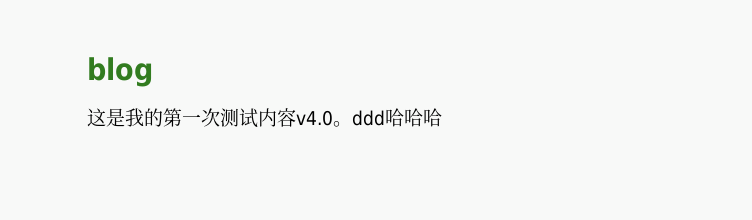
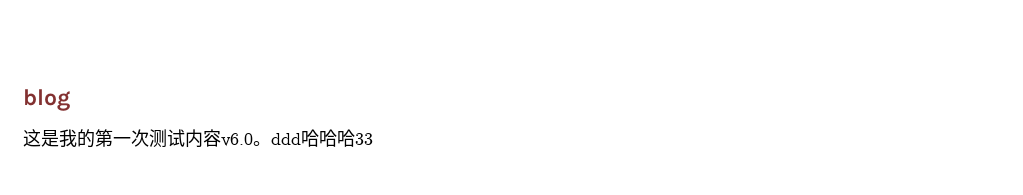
- 这是我的第一次测试内容v4.0。ddd哈哈哈
+ 这是我的第一次测试内容v6.0。ddd哈哈哈33

